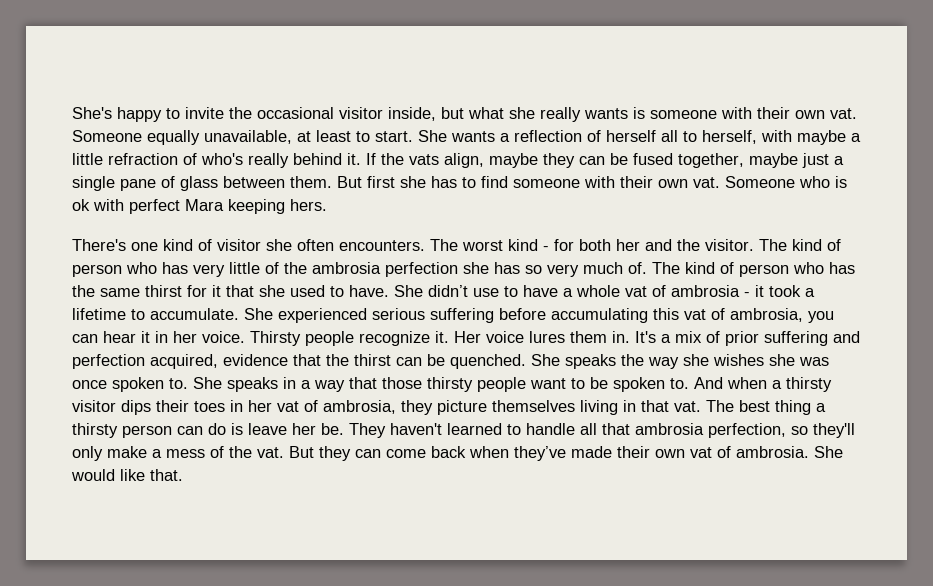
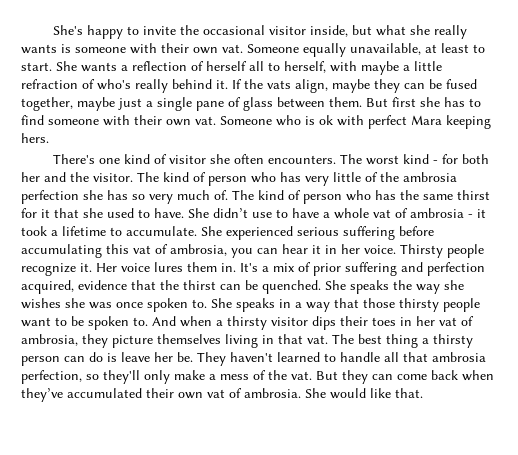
- But they can come back when they’ve made their own vat of ambrosia.
+ But they can come back when they’ve accumulated their own vat of ambrosia.

